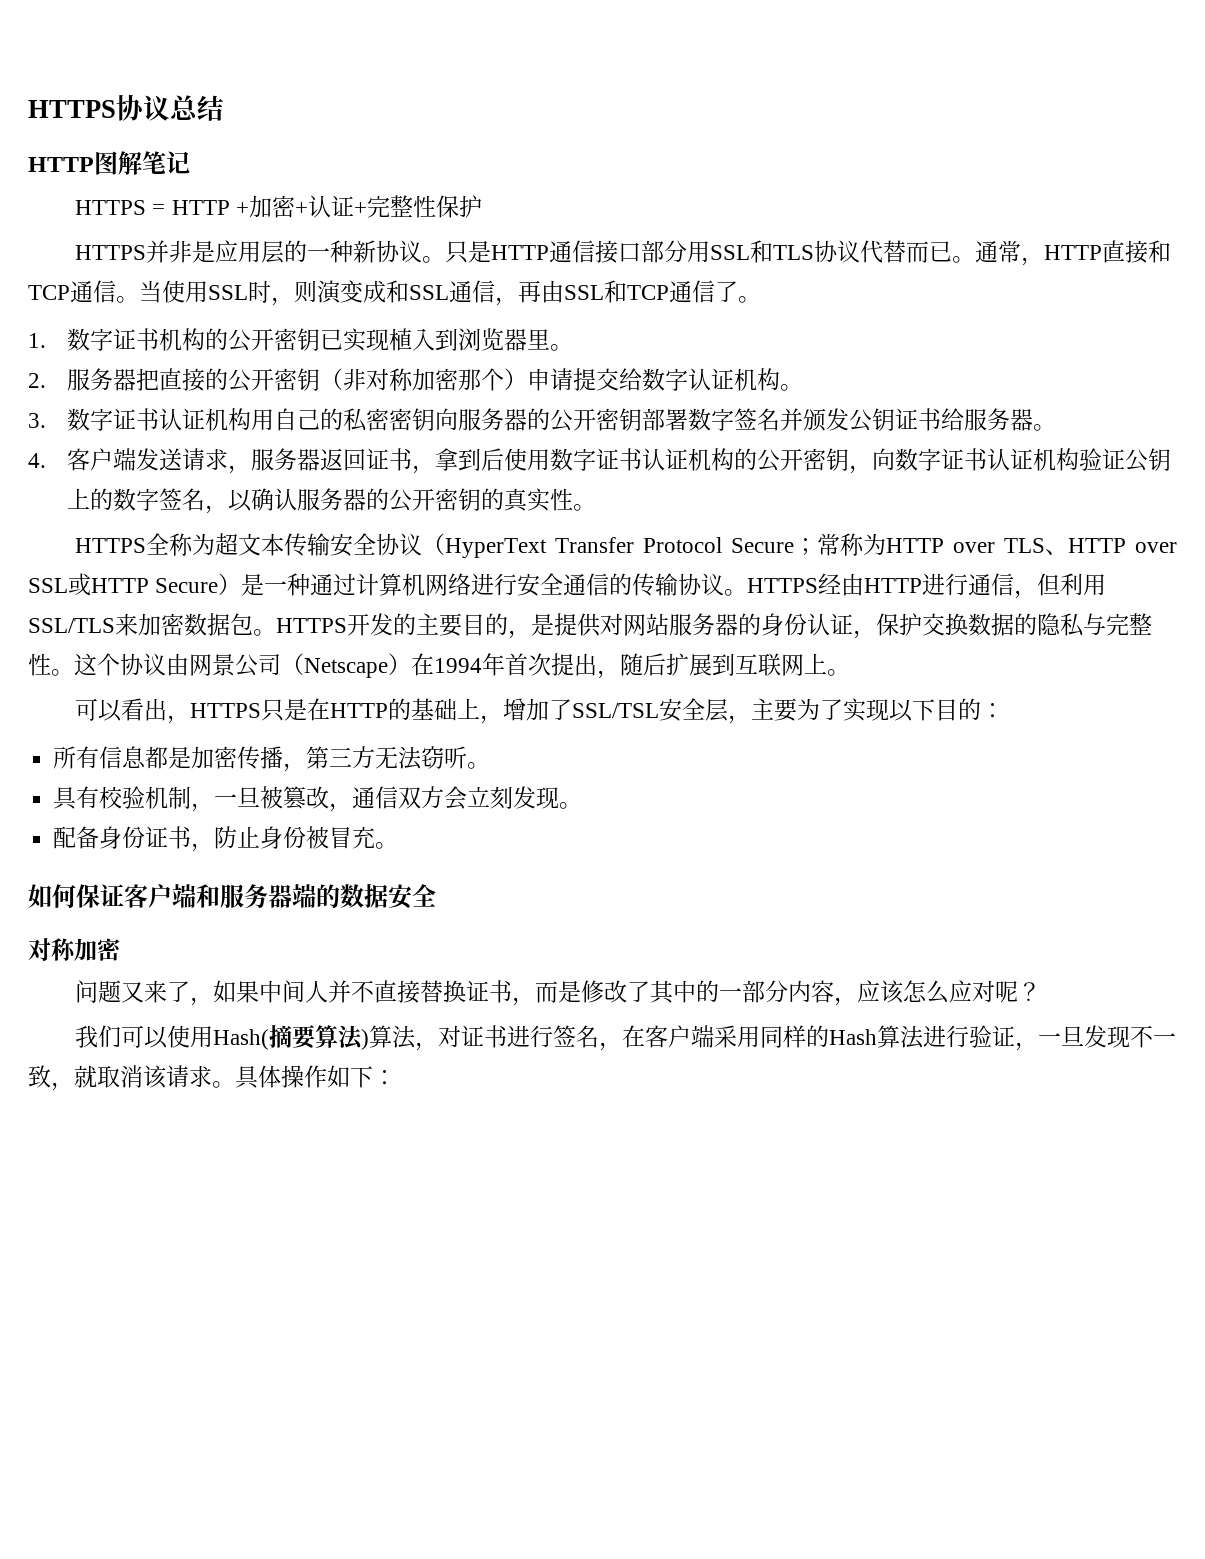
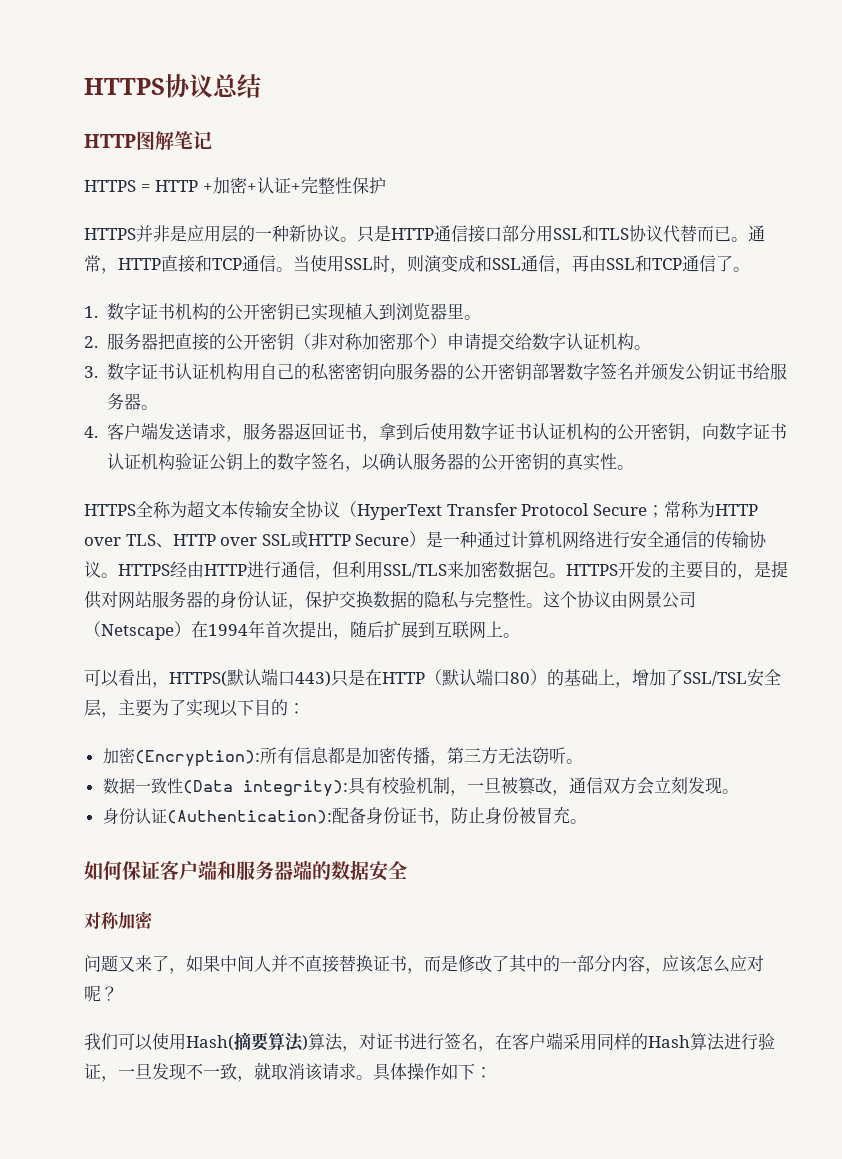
- 可以看出，HTTPS只是在HTTP的基础上，增加了SSL/TSL安全层，主要为了实现以下目的：
+ 可以看出，HTTPS(默认端口443)只是在HTTP（默认端口80）的基础上，增加了SSL/TSL安全层，主要为了实现以下目的：
- 所有信息都是加密传播，第三方无法窃听。
+ 加密(Encryption):所有信息都是加密传播，第三方无法窃听。
- 具有校验机制，一旦被篡改，通信双方会立刻发现。
+ 数据一致性(Data integrity):具有校验机制，一旦被篡改，通信双方会立刻发现。
- 配备身份证书，防止身份被冒充。
+ 身份认证(Authentication):配备身份证书，防止身份被冒充。

